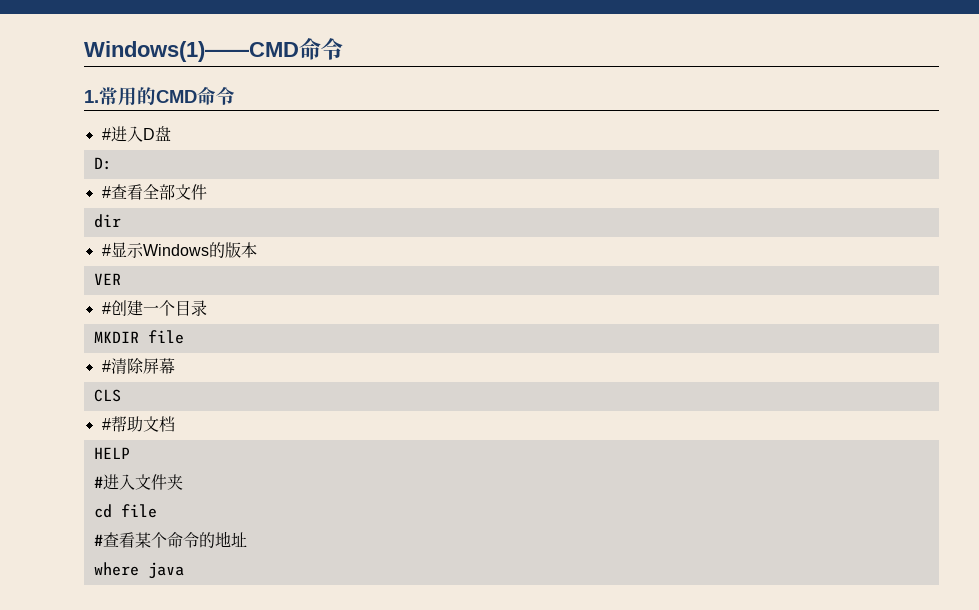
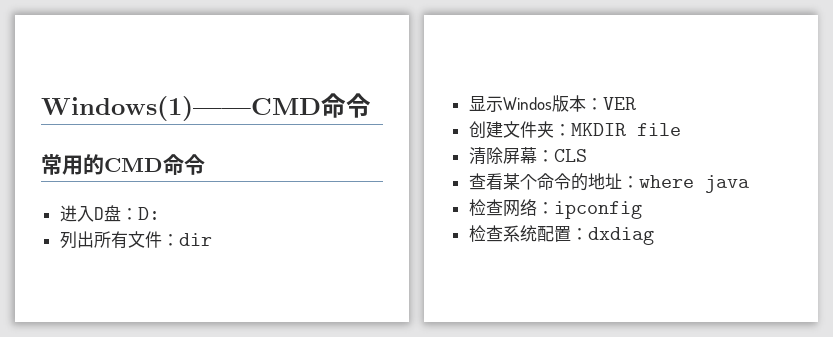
- 1.常用的CMD命令
+ 常用的CMD命令
- #进入D盘
- D:
+ 进入D盘：D:
- #查看全部文件
- dir
+ 列出所有文件：dir
- #显示Windows的版本
- VER
+ 显示Windos版本：VER
- #创建一个目录
- MKDIR file
+ 创建文件夹：MKDIR file
- #清除屏幕
- CLS
+ 清除屏幕：CLS
- #帮助文档
- HELP
- #进入文件夹
- cd file
- #查看某个命令的地址
- where java
+ 查看某个命令的地址：where java
+ 检查网络：ipconfig
+ 检查系统配置：dxdiag

